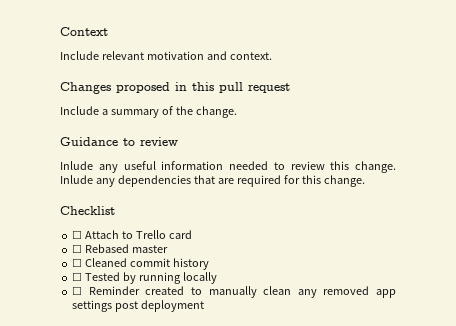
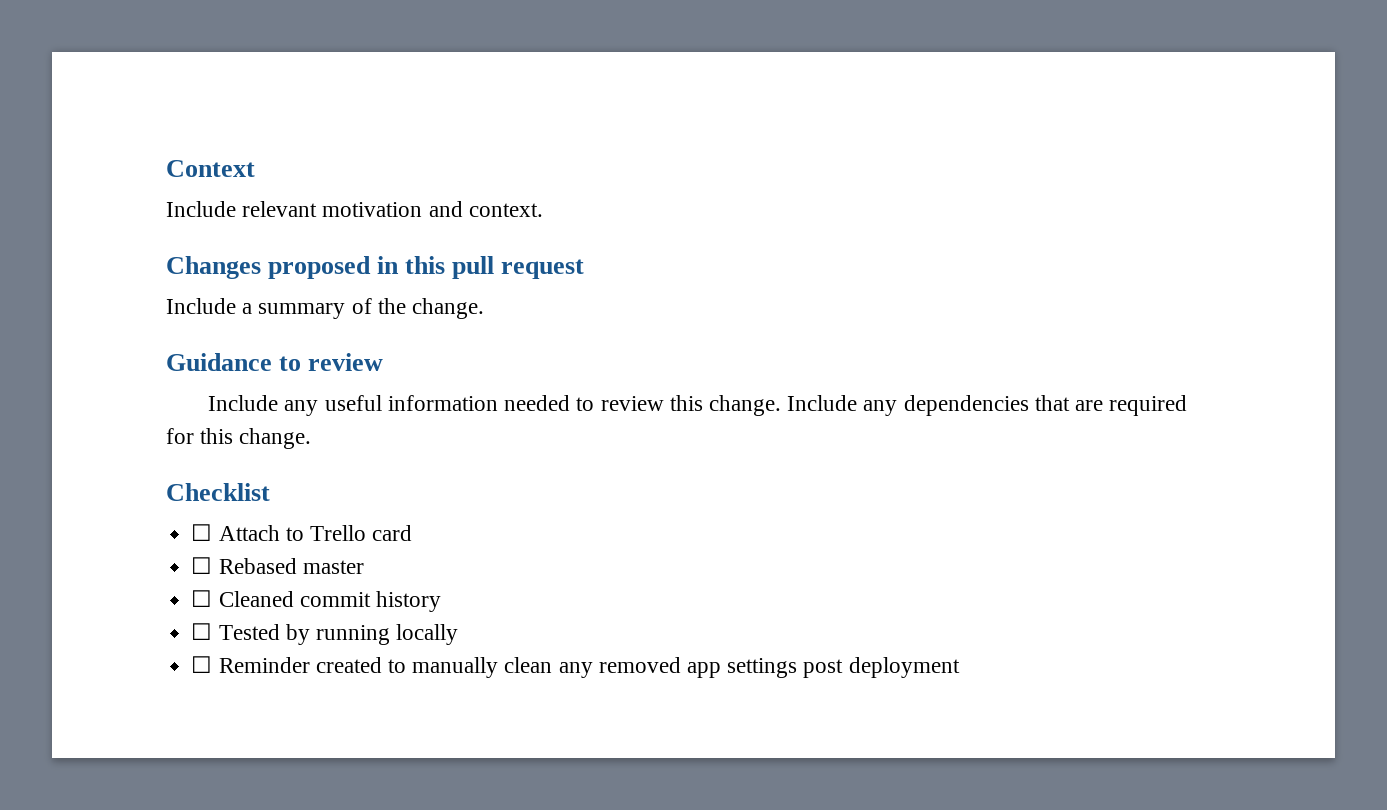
- Inlude any useful information needed to review this change.
+ Include any useful information needed to review this change.
- Inlude any dependencies that are required for this change.
+ Include any dependencies that are required for this change.

